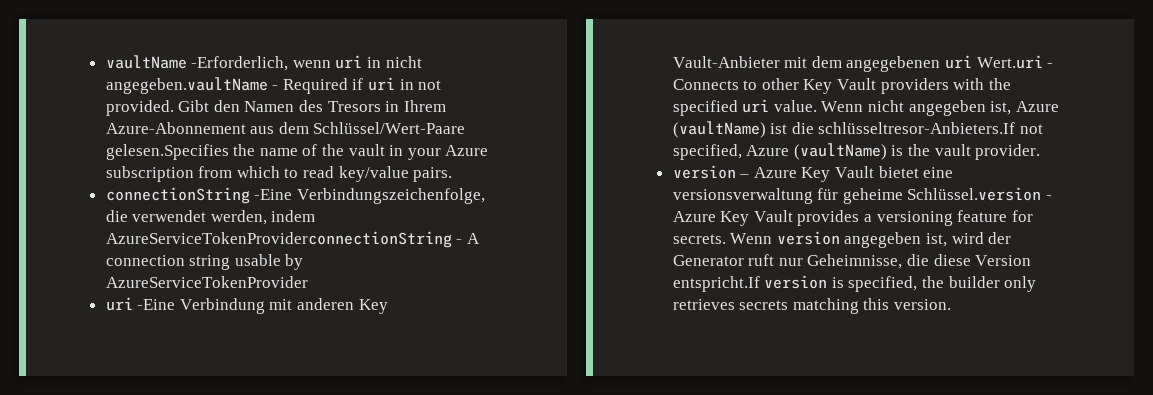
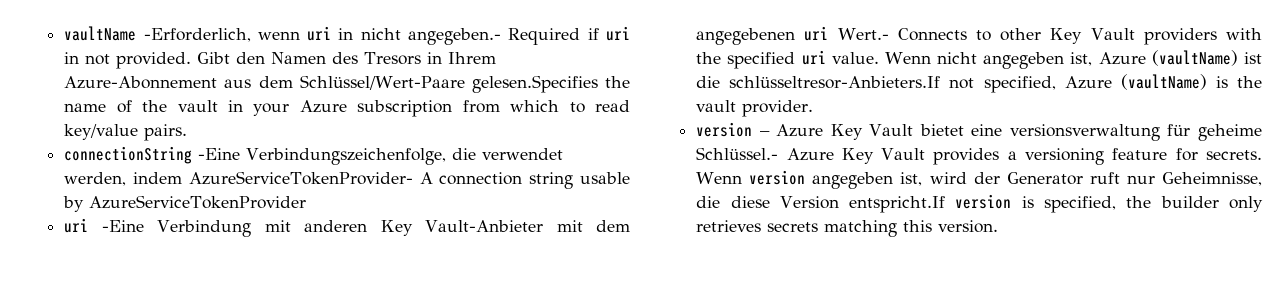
- vaultName -Erforderlich, wenn uri in nicht angegeben.vaultName - Required if uri in not provided.
+ vaultName -Erforderlich, wenn uri in nicht angegeben.- Required if uri in not provided.
- connectionString -Eine Verbindungszeichenfolge, die verwendet werden, indem AzureServiceTokenProviderconnectionString - A connection string usable by AzureServiceTokenProvider
+ connectionString -Eine Verbindungszeichenfolge, die verwendet werden, indem AzureServiceTokenProvider- A connection string usable by AzureServiceTokenProvider
- uri -Eine Verbindung mit anderen Key Vault-Anbieter mit dem angegebenen uri Wert.uri - Connects to other Key Vault providers with the specified uri value.
+ uri -Eine Verbindung mit anderen Key Vault-Anbieter mit dem angegebenen uri Wert.- Connects to other Key Vault providers with the specified uri value.
- version – Azure Key Vault bietet eine versionsverwaltung für geheime Schlüssel.version - Azure Key Vault provides a versioning feature for secrets.
+ version – Azure Key Vault bietet eine versionsverwaltung für geheime Schlüssel.- Azure Key Vault provides a versioning feature for secrets.

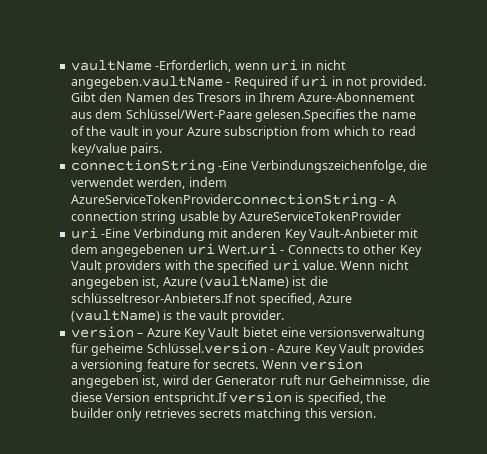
- vaultName -Erforderlich, wenn uri in nicht angegeben.- Required if uri in not provided.
+ vaultName -Erforderlich, wenn uri in nicht angegeben.vaultName - Required if uri in not provided.
- connectionString -Eine Verbindungszeichenfolge, die verwendet werden, indem AzureServiceTokenProvider- A connection string usable by AzureServiceTokenProvider
+ connectionString -Eine Verbindungszeichenfolge, die verwendet werden, indem AzureServiceTokenProviderconnectionString - A connection string usable by AzureServiceTokenProvider
- uri -Eine Verbindung mit anderen Key Vault-Anbieter mit dem angegebenen uri Wert.- Connects to other Key Vault providers with the specified uri value.
+ uri -Eine Verbindung mit anderen Key Vault-Anbieter mit dem angegebenen uri Wert.uri - Connects to other Key Vault providers with the specified uri value.
- version – Azure Key Vault bietet eine versionsverwaltung für geheime Schlüssel.- Azure Key Vault provides a versioning feature for secrets.
+ version – Azure Key Vault bietet eine versionsverwaltung für geheime Schlüssel.version - Azure Key Vault provides a versioning feature for secrets.

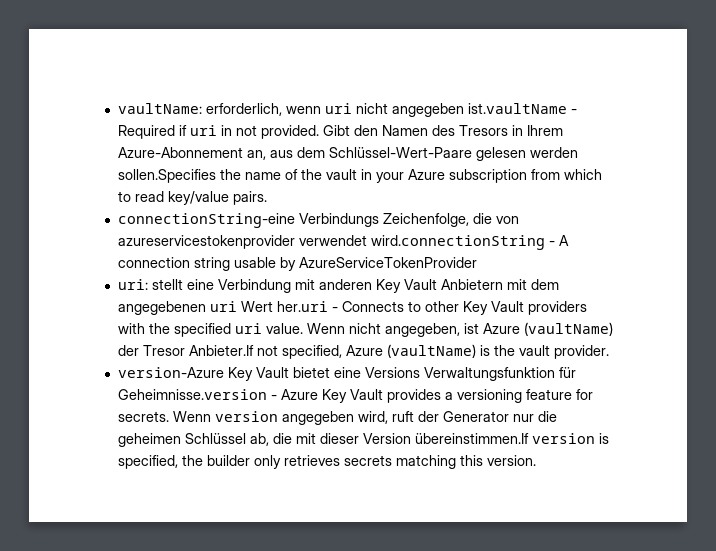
- vaultName -Erforderlich, wenn uri in nicht angegeben.vaultName - Required if uri in not provided.
+ vaultName: erforderlich, wenn uri nicht angegeben ist.vaultName - Required if uri in not provided.
- Gibt den Namen des Tresors in Ihrem Azure-Abonnement aus dem Schlüssel/Wert-Paare gelesen.Specifies the name of the vault in your Azure subscription from which to read key/value pairs.
+ Gibt den Namen des Tresors in Ihrem Azure-Abonnement an, aus dem Schlüssel-Wert-Paare gelesen werden sollen.Specifies the name of the vault in your Azure subscription from which to read key/value pairs.
- connectionString -Eine Verbindungszeichenfolge, die verwendet werden, indem AzureServiceTokenProviderconnectionString - A connection string usable by AzureServiceTokenProvider
+ connectionString-eine Verbindungs Zeichenfolge, die von azureservicestokenprovider verwendet wird.connectionString - A connection string usable by AzureServiceTokenProvider
- uri -Eine Verbindung mit anderen Key Vault-Anbieter mit dem angegebenen uri Wert.uri - Connects to other Key Vault providers with the specified uri value.
+ uri: stellt eine Verbindung mit anderen Key Vault Anbietern mit dem angegebenen uri Wert her.uri - Connects to other Key Vault providers with the specified uri value.
- Wenn nicht angegeben ist, Azure (vaultName) ist die schlüsseltresor-Anbieters.If not specified, Azure (vaultName) is the vault provider.
+ Wenn nicht angegeben, ist Azure (vaultName) der Tresor Anbieter.If not specified, Azure (vaultName) is the vault provider.
- version – Azure Key Vault bietet eine versionsverwaltung für geheime Schlüssel.version - Azure Key Vault provides a versioning feature for secrets.
+ version-Azure Key Vault bietet eine Versions Verwaltungsfunktion für Geheimnisse.version - Azure Key Vault provides a versioning feature for secrets.
- Wenn version angegeben ist, wird der Generator ruft nur Geheimnisse, die diese Version entspricht.If version is specified, the builder only retrieves secrets matching this version.
+ Wenn version angegeben wird, ruft der Generator nur die geheimen Schlüssel ab, die mit dieser Version übereinstimmen.If version is specified, the builder only retrieves secrets matching this version.

